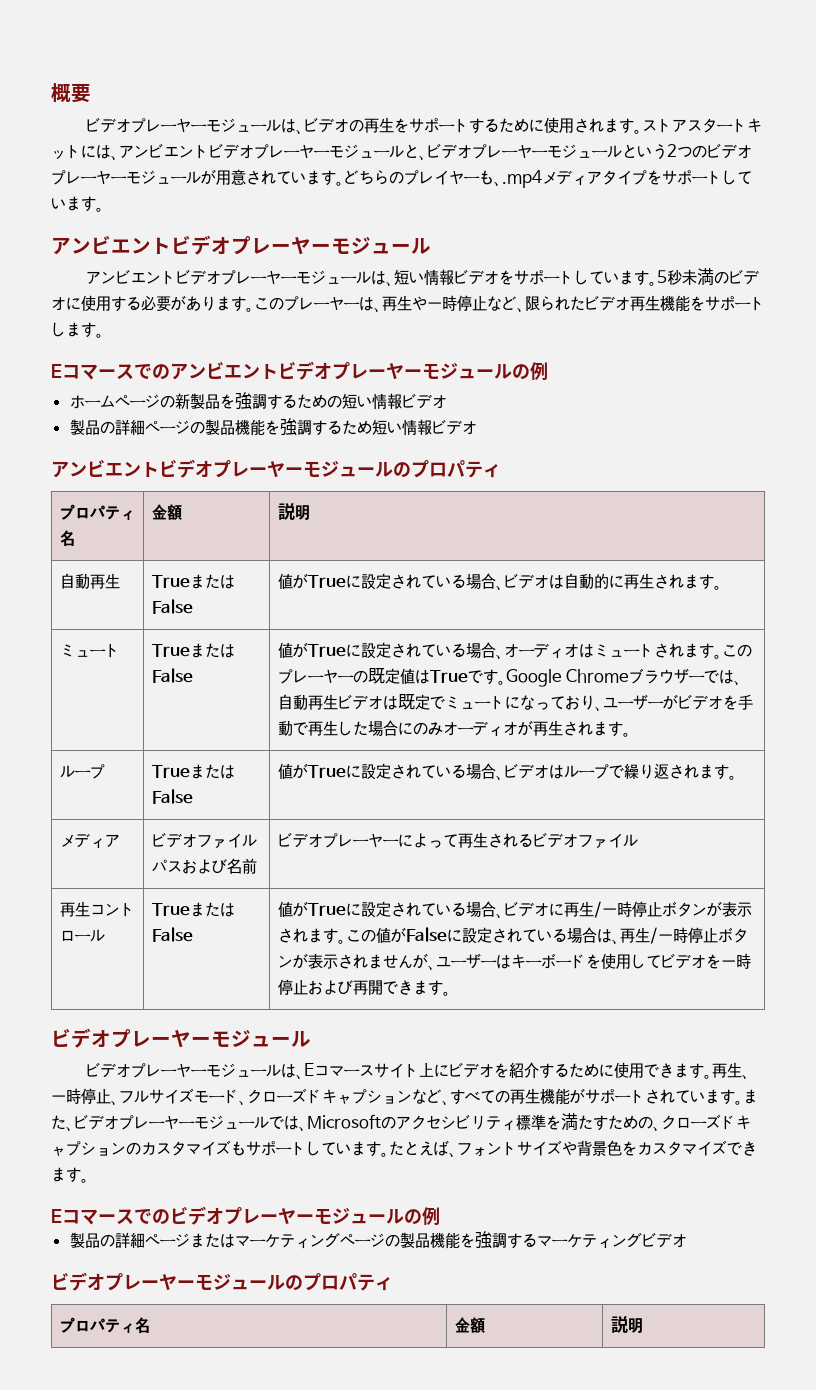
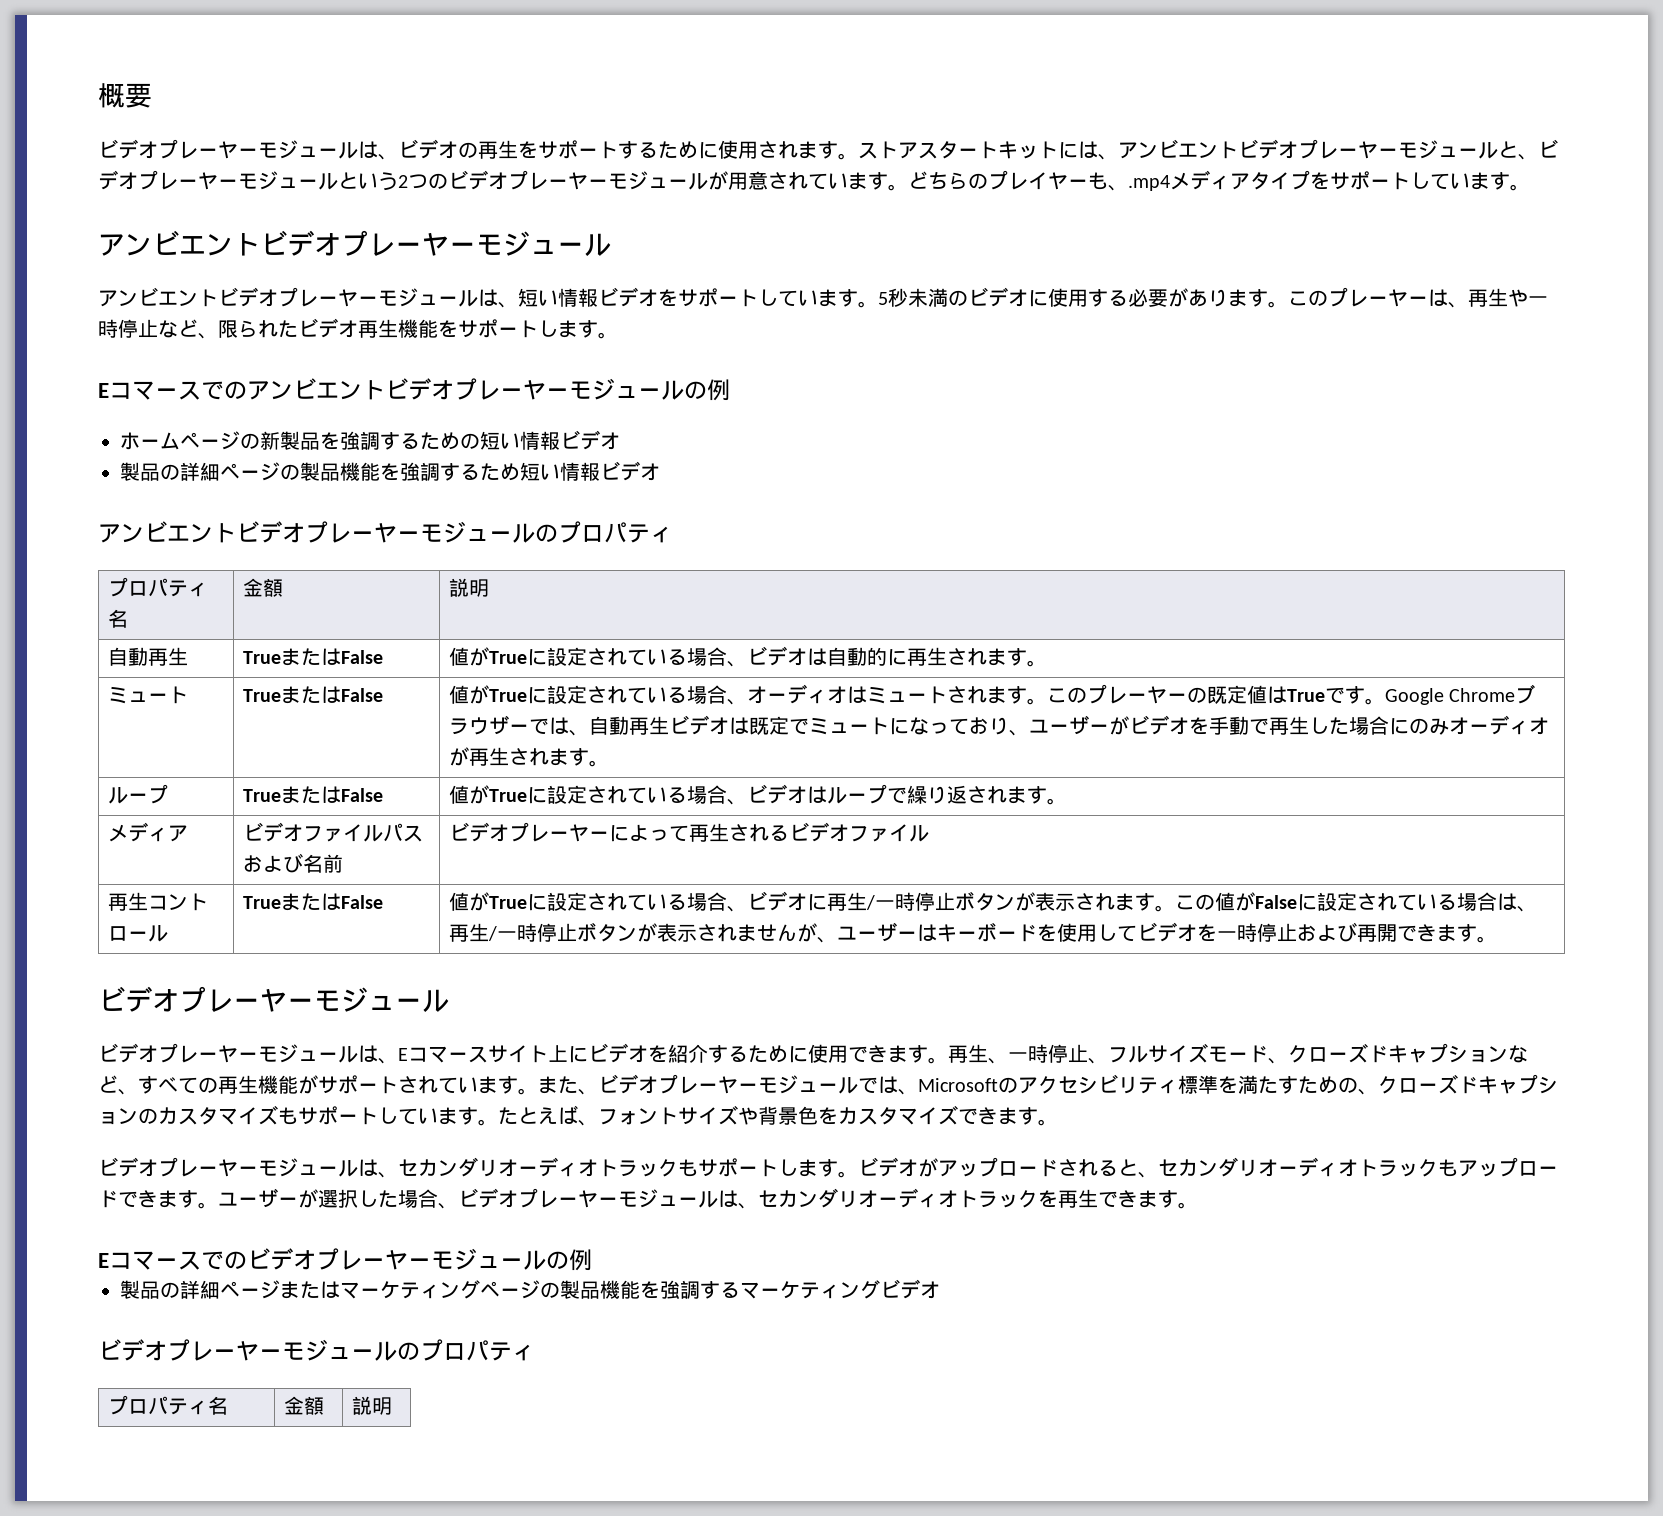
+ ビデオプレーヤーモジュールは、セカンダリオーディオトラックもサポートします。ビデオがアップロードされると、セカンダリオーディオトラックもアップロードできます。ユーザーが選択した場合、ビデオプレーヤーモジュールは、セカンダリオーディオトラックを再生できます。

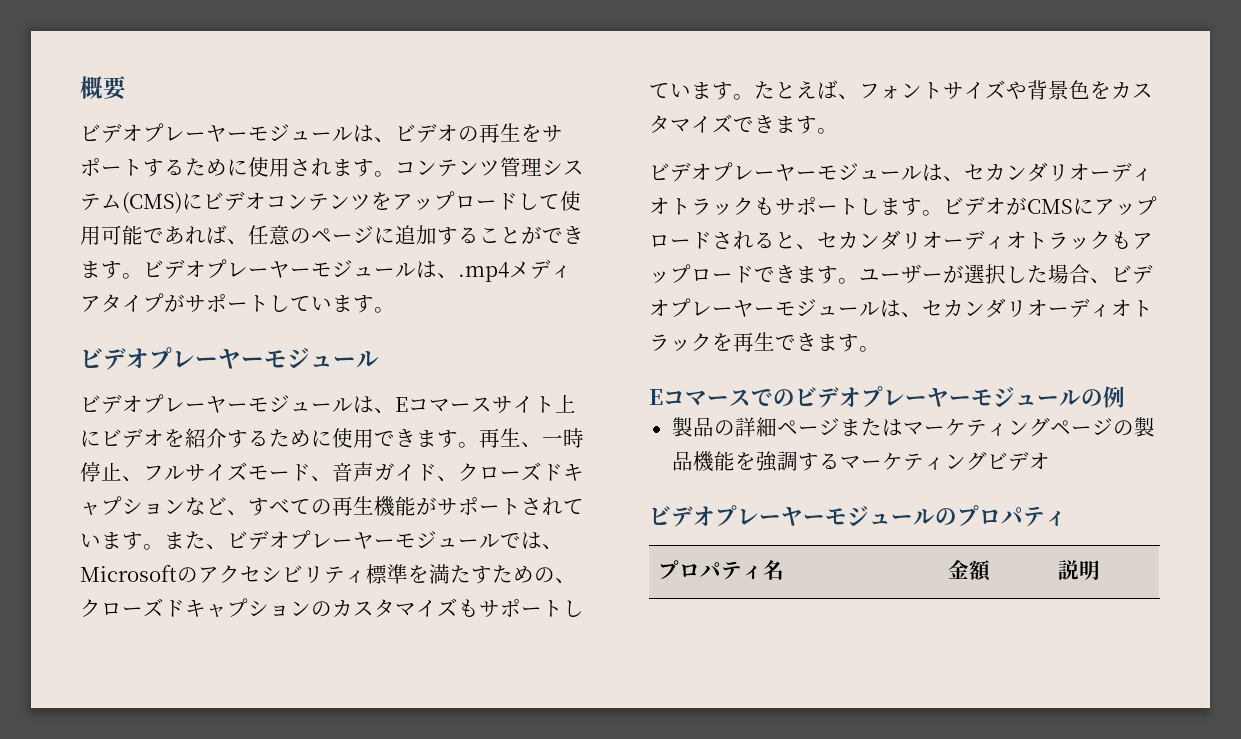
- ストアスタートキットには、アンビエントビデオプレーヤーモジュールと、ビデオプレーヤーモジュールという2つのビデオプレーヤーモジュールが用意されています。どちらのプレイヤーも、.mp4メディアタイプをサポートしています。
- アンビエントビデオプレーヤーモジュール
- アンビエントビデオプレーヤーモジュールは、短い情報ビデオをサポートしています。5秒未満のビデオに使用する必要があります。このプレーヤーは、再生や一時停止など、限られたビデオ再生機能をサポートします。
- Eコマースでのアンビエントビデオプレーヤーモジュールの例
- ホームページの新製品を強調するための短い情報ビデオ
- 製品の詳細ページの製品機能を強調するため短い情報ビデオ
- アンビエントビデオプレーヤーモジュールのプロパティ
- プロパティ名 | 金額 | 説明
- 自動再生 | TrueまたはFalse | 値がTrueに設定されている場合、ビデオは自動的に再生されます。
- ミュート | TrueまたはFalse | 値がTrueに設定されている場合、オーディオはミュートされます。このプレーヤーの既定値はTrueです。Google Chromeブラウザーでは、自動再生ビデオは既定でミュートになっており、ユーザーがビデオを手動で再生した場合にのみオーディオが再生されます。
- ループ | TrueまたはFalse | 値がTrueに設定されている場合、ビデオはループで繰り返されます。
- メディア | ビデオファイルパスおよび名前 | ビデオプレーヤーによって再生されるビデオファイル
- 再生コントロール | TrueまたはFalse | 値がTrueに設定されている場合、ビデオに再生/一時停止ボタンが表示されます。この値がFalseに設定されている場合は、再生/一時停止ボタンが表示されませんが、ユーザーはキーボードを使用してビデオを一時停止および再開できます。
+ コンテンツ管理システム(CMS)にビデオコンテンツをアップロードして使用可能であれば、任意のページに追加することができます。ビデオプレーヤーモジュールは、.mp4メディアタイプがサポートしています。
- 再生、一時停止、フルサイズモード、クローズドキャプションなど、すべての再生機能がサポートされています。
+ 再生、一時停止、フルサイズモード、音声ガイド、クローズドキャプションなど、すべての再生機能がサポートされています。
- ビデオがアップロードされると、セカンダリオーディオトラックもアップロードできます。
+ ビデオがCMSにアップロードされると、セカンダリオーディオトラックもアップロードできます。

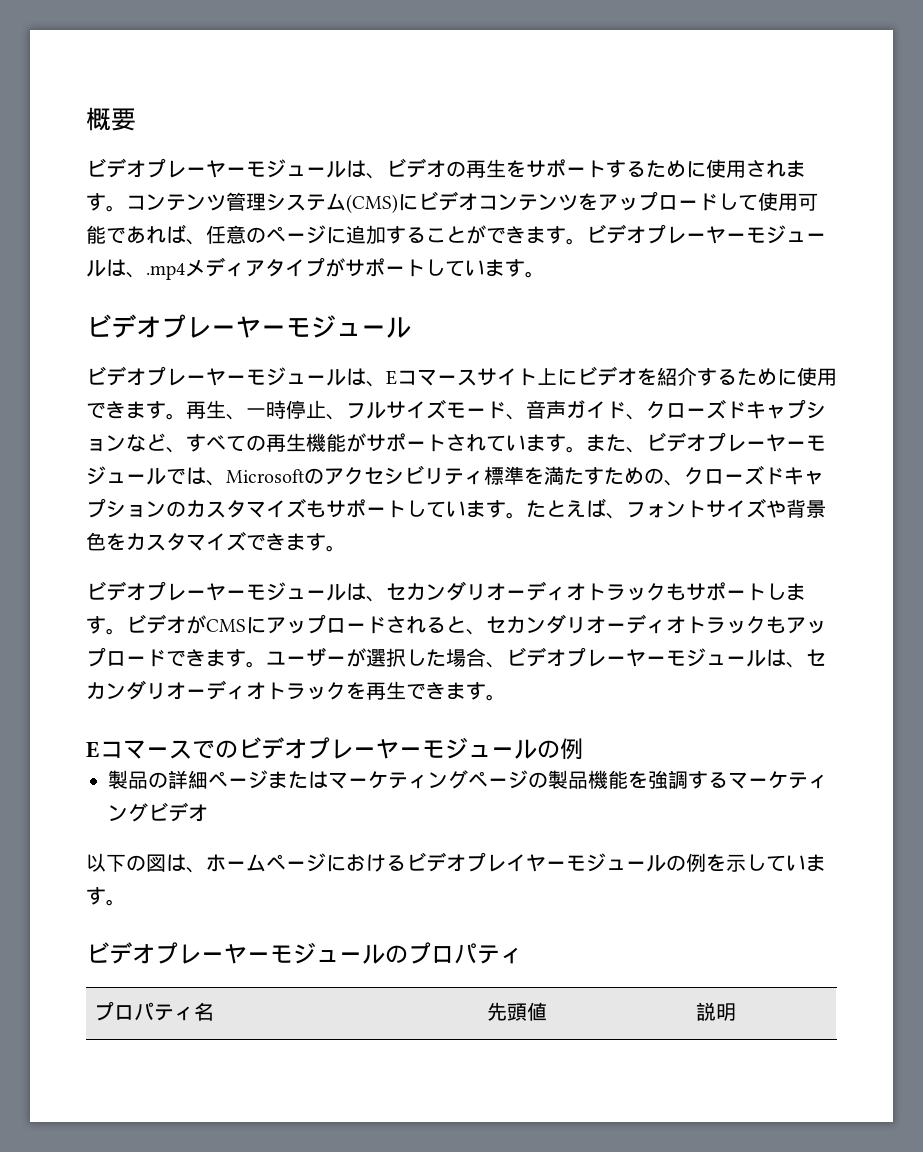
+ 以下の図は、ホームページにおけるビデオプレイヤーモジュールの例を示しています。
- プロパティ名 | 金額 | 説明
+ プロパティ名 | 先頭値 | 説明

